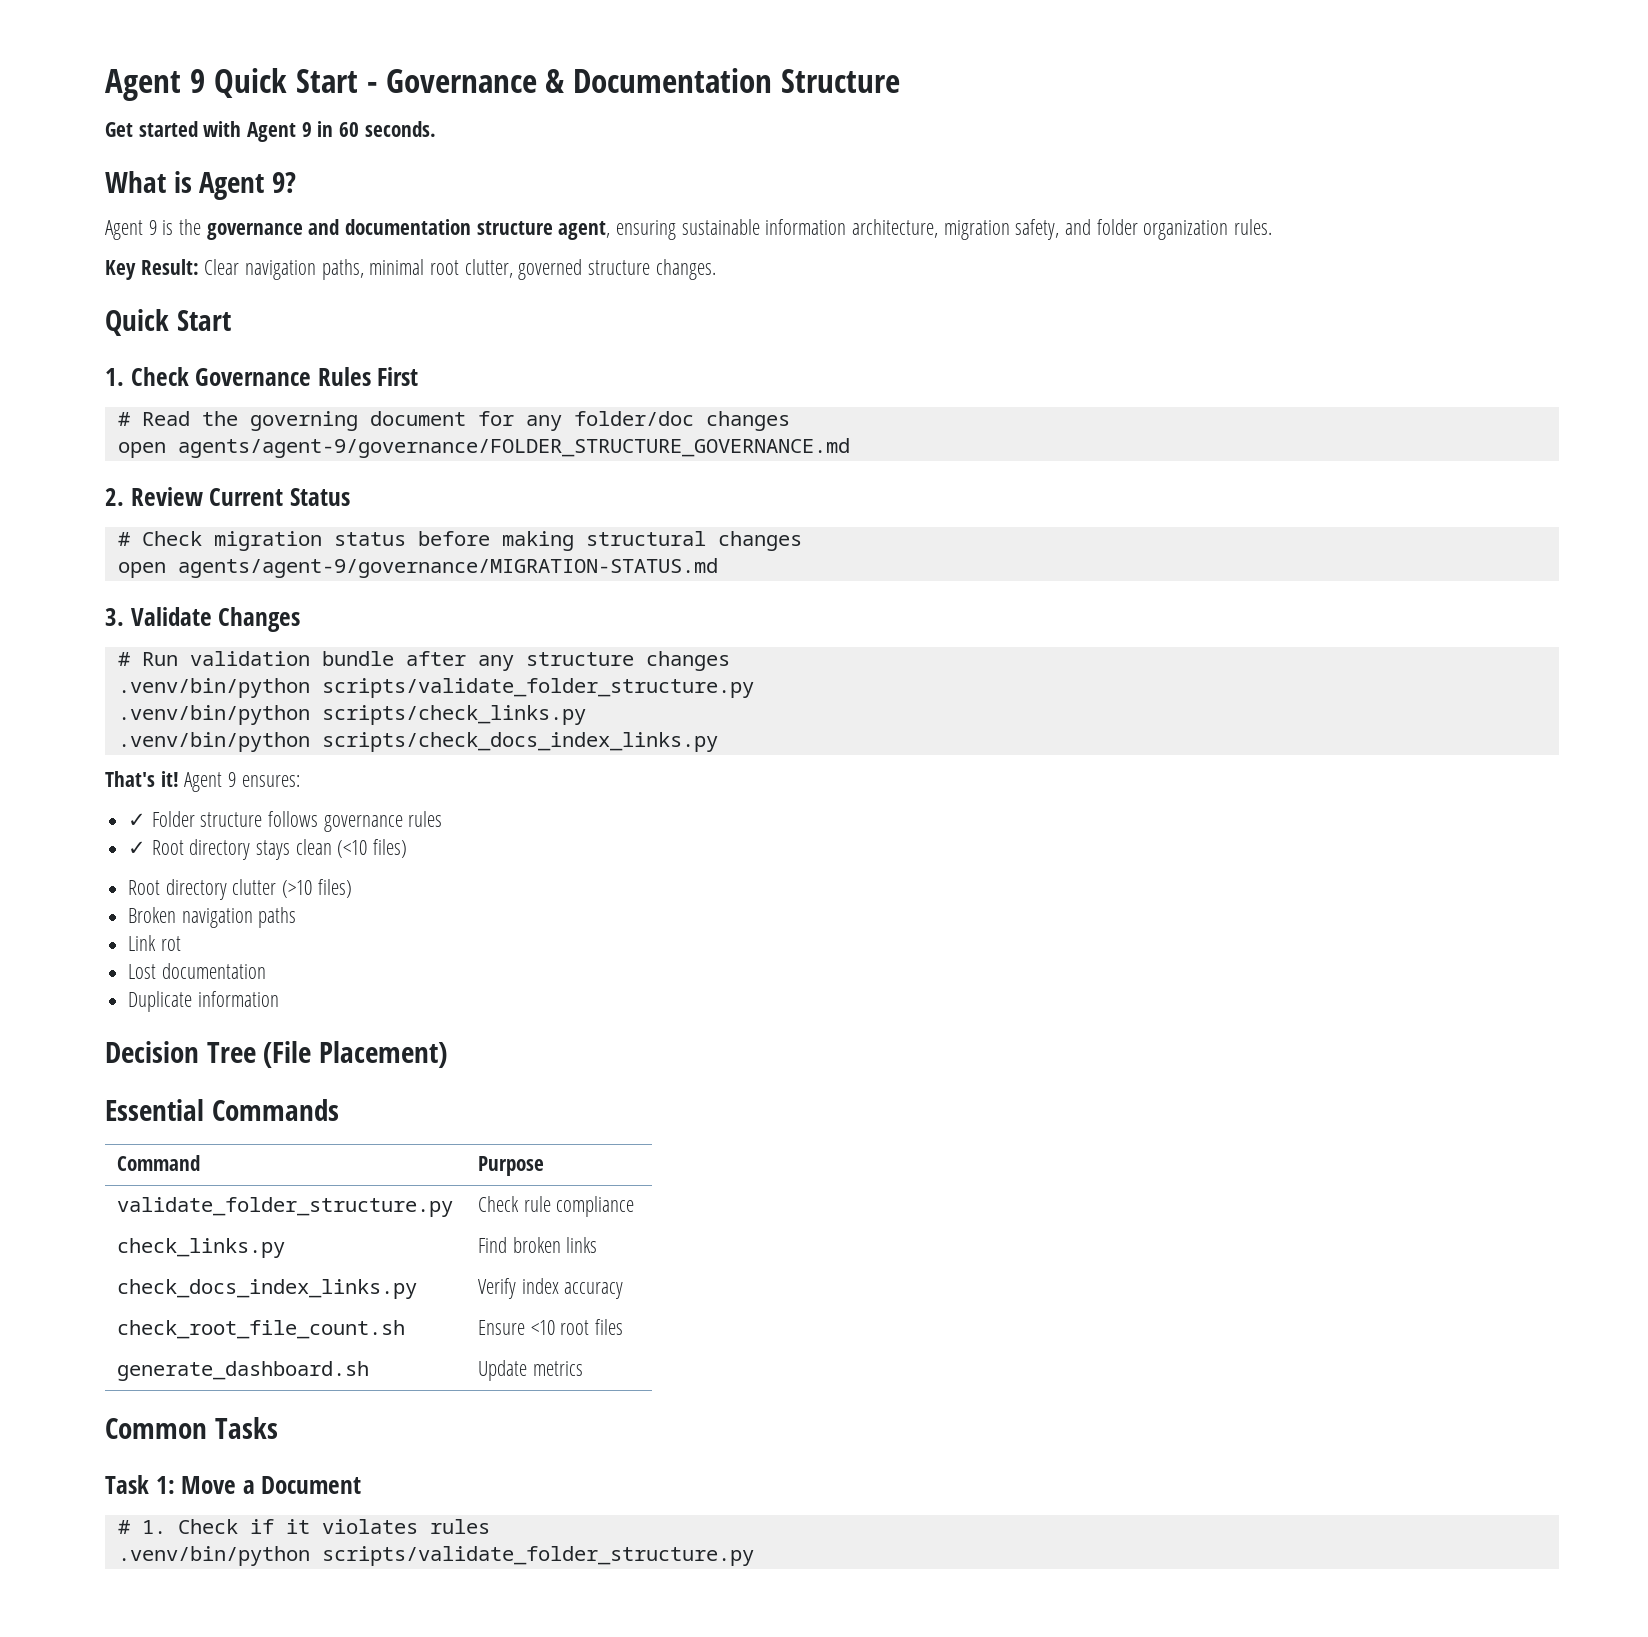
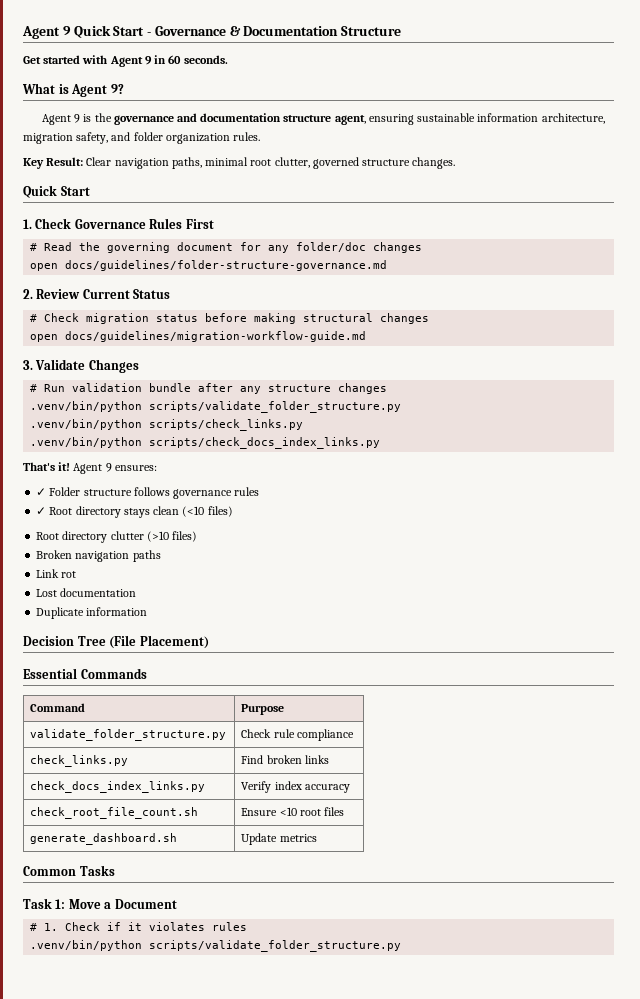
- open agents/agent-9/governance/FOLDER_STRUCTURE_GOVERNANCE.md
+ open docs/guidelines/folder-structure-governance.md
- open agents/agent-9/governance/MIGRATION-STATUS.md
+ open docs/guidelines/migration-workflow-guide.md

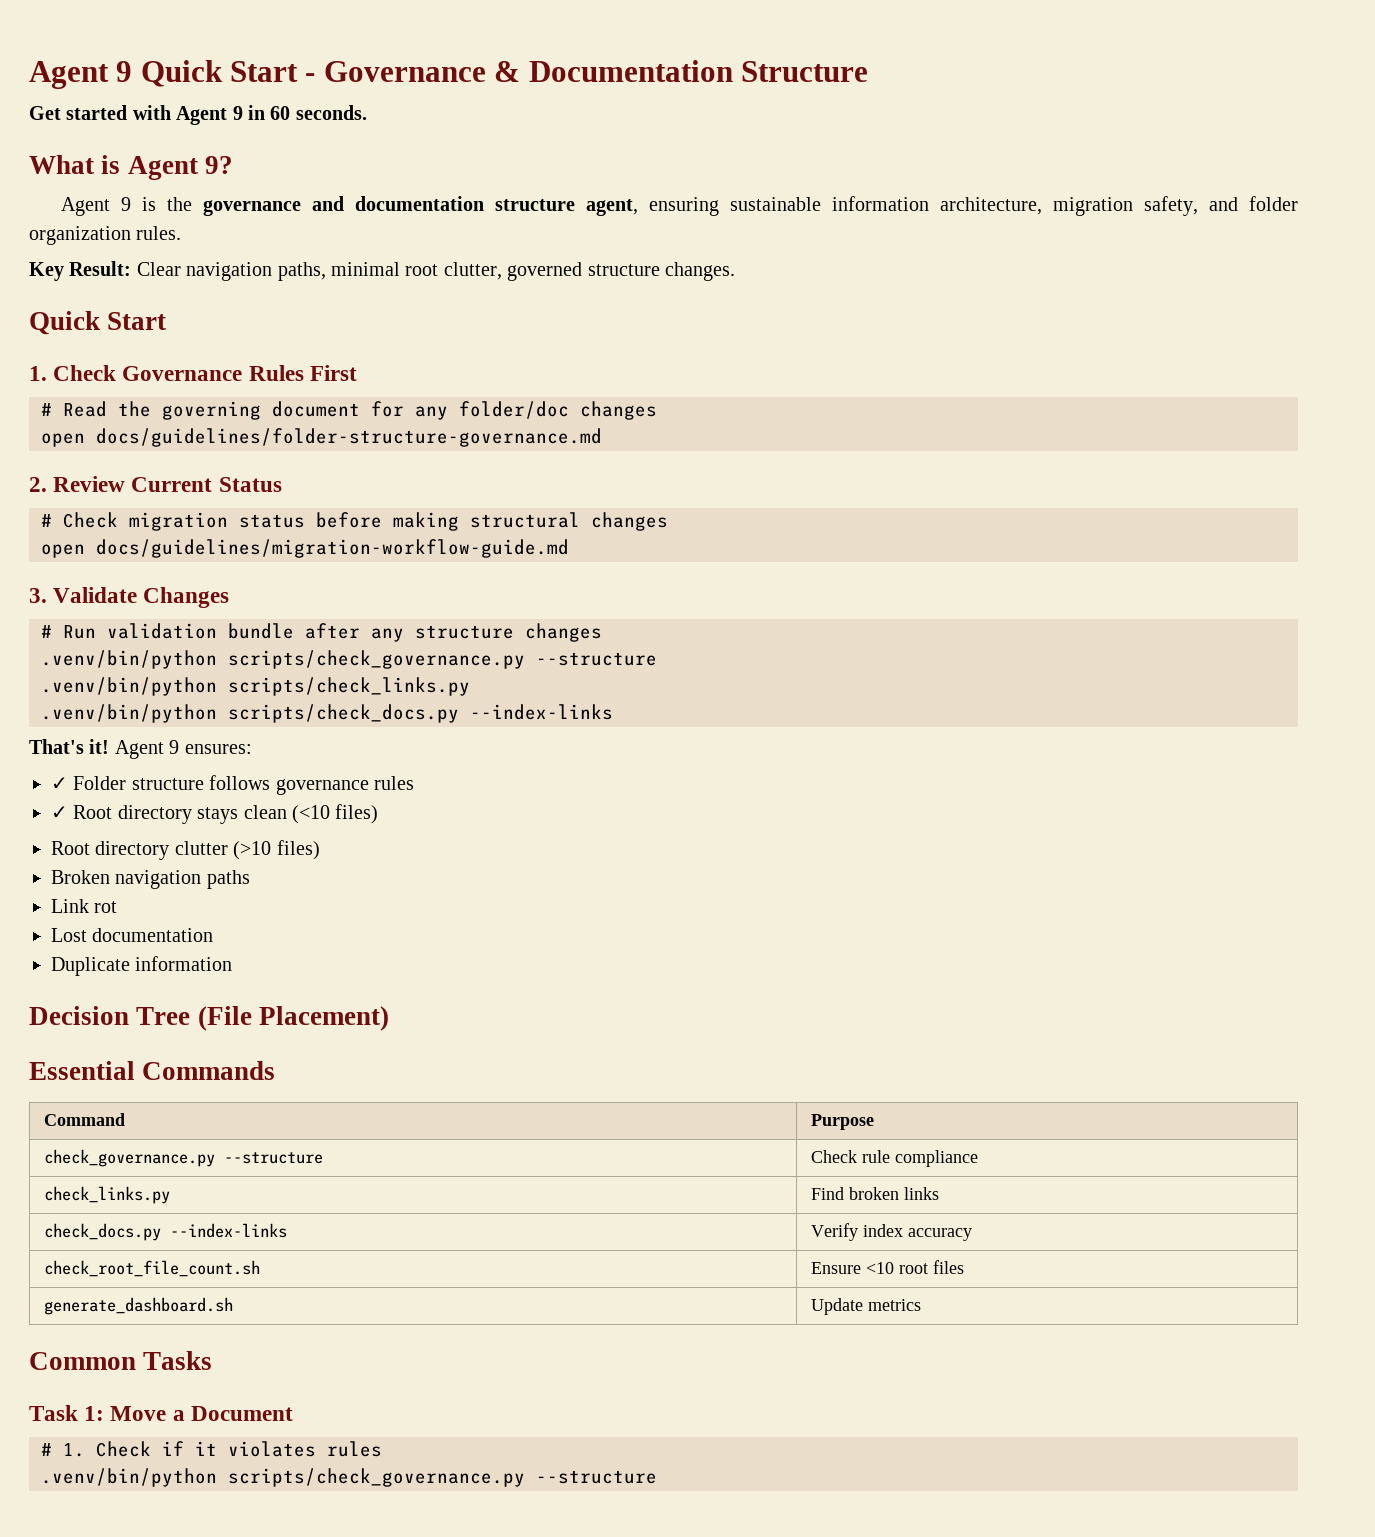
  # Run validation bundle after any structure changes
- .venv/bin/python scripts/validate_folder_structure.py
+ .venv/bin/python scripts/check_governance.py --structure
- .venv/bin/python scripts/check_docs_index_links.py
+ .venv/bin/python scripts/check_docs.py --index-links
- validate_folder_structure.py | Check rule compliance
+ check_governance.py --structure | Check rule compliance
- check_docs_index_links.py | Verify index accuracy
+ check_docs.py --index-links | Verify index accuracy
  # 1. Check if it violates rules
- .venv/bin/python scripts/validate_folder_structure.py
+ .venv/bin/python scripts/check_governance.py --structure

